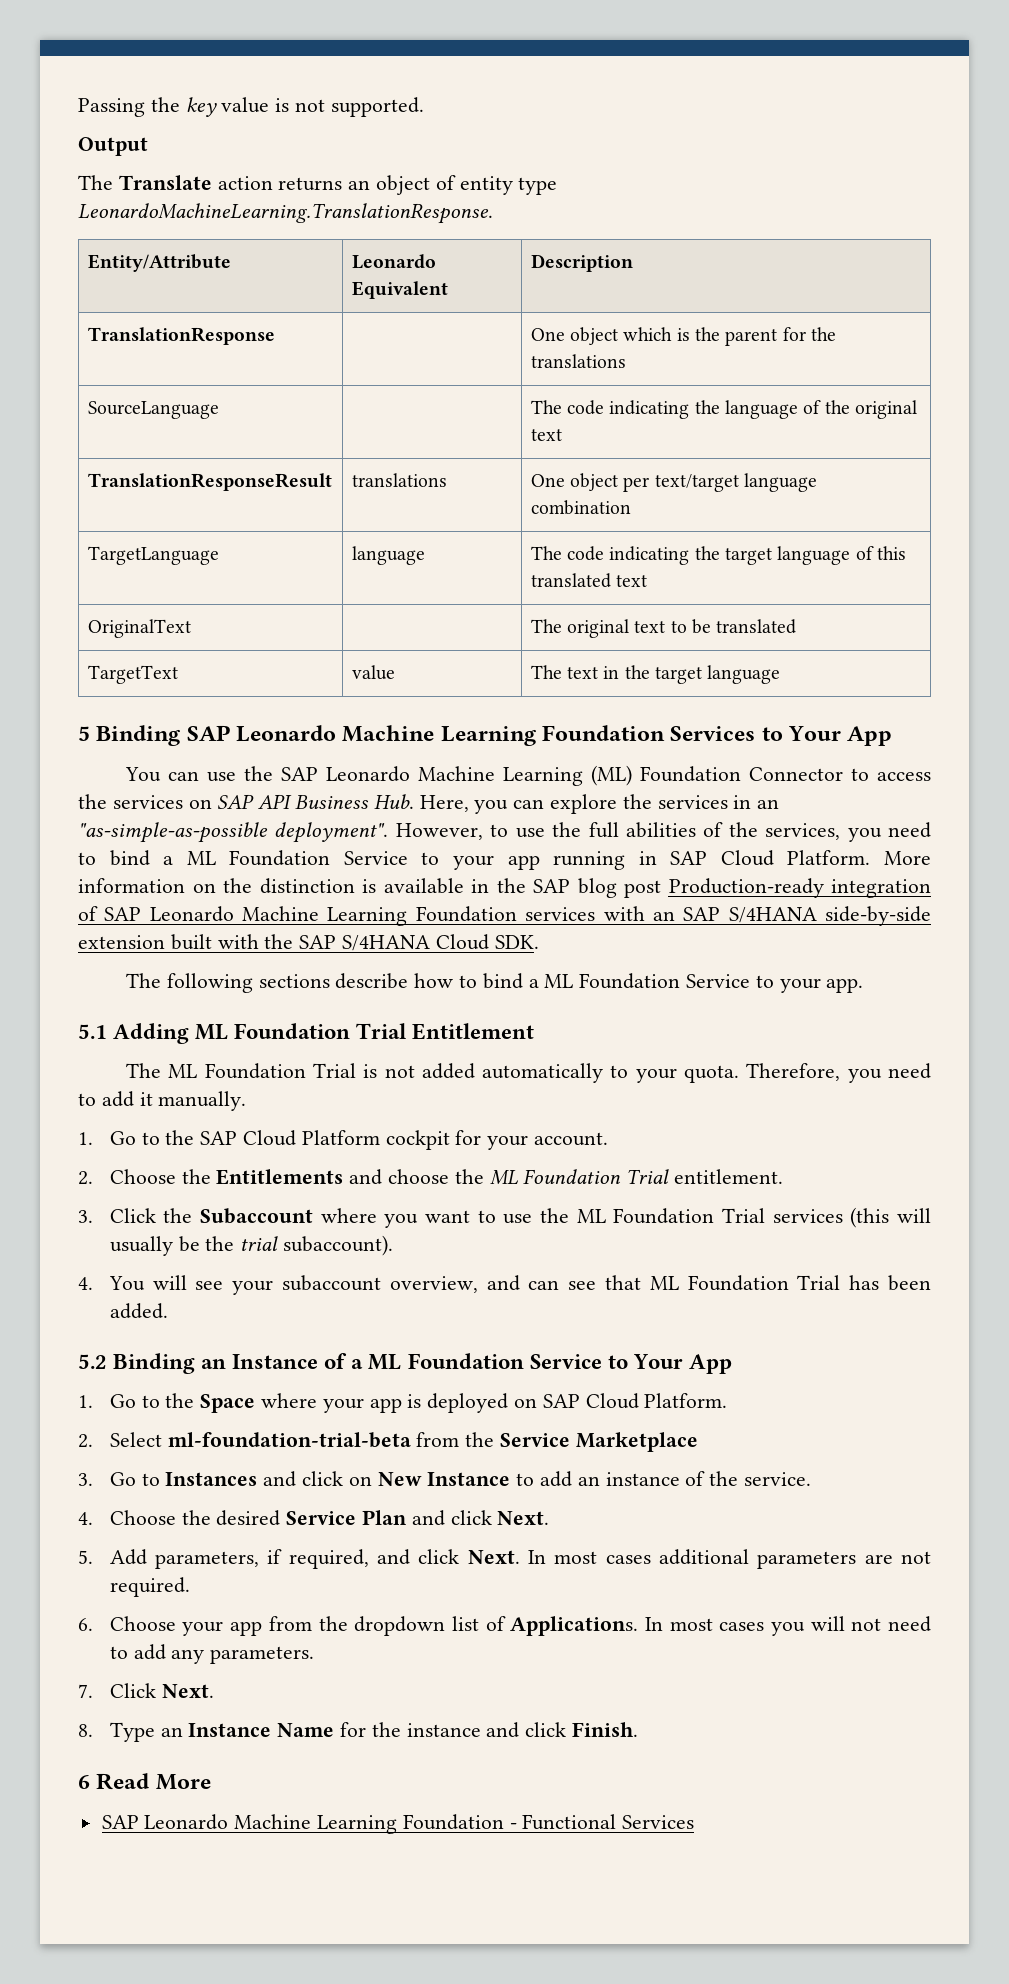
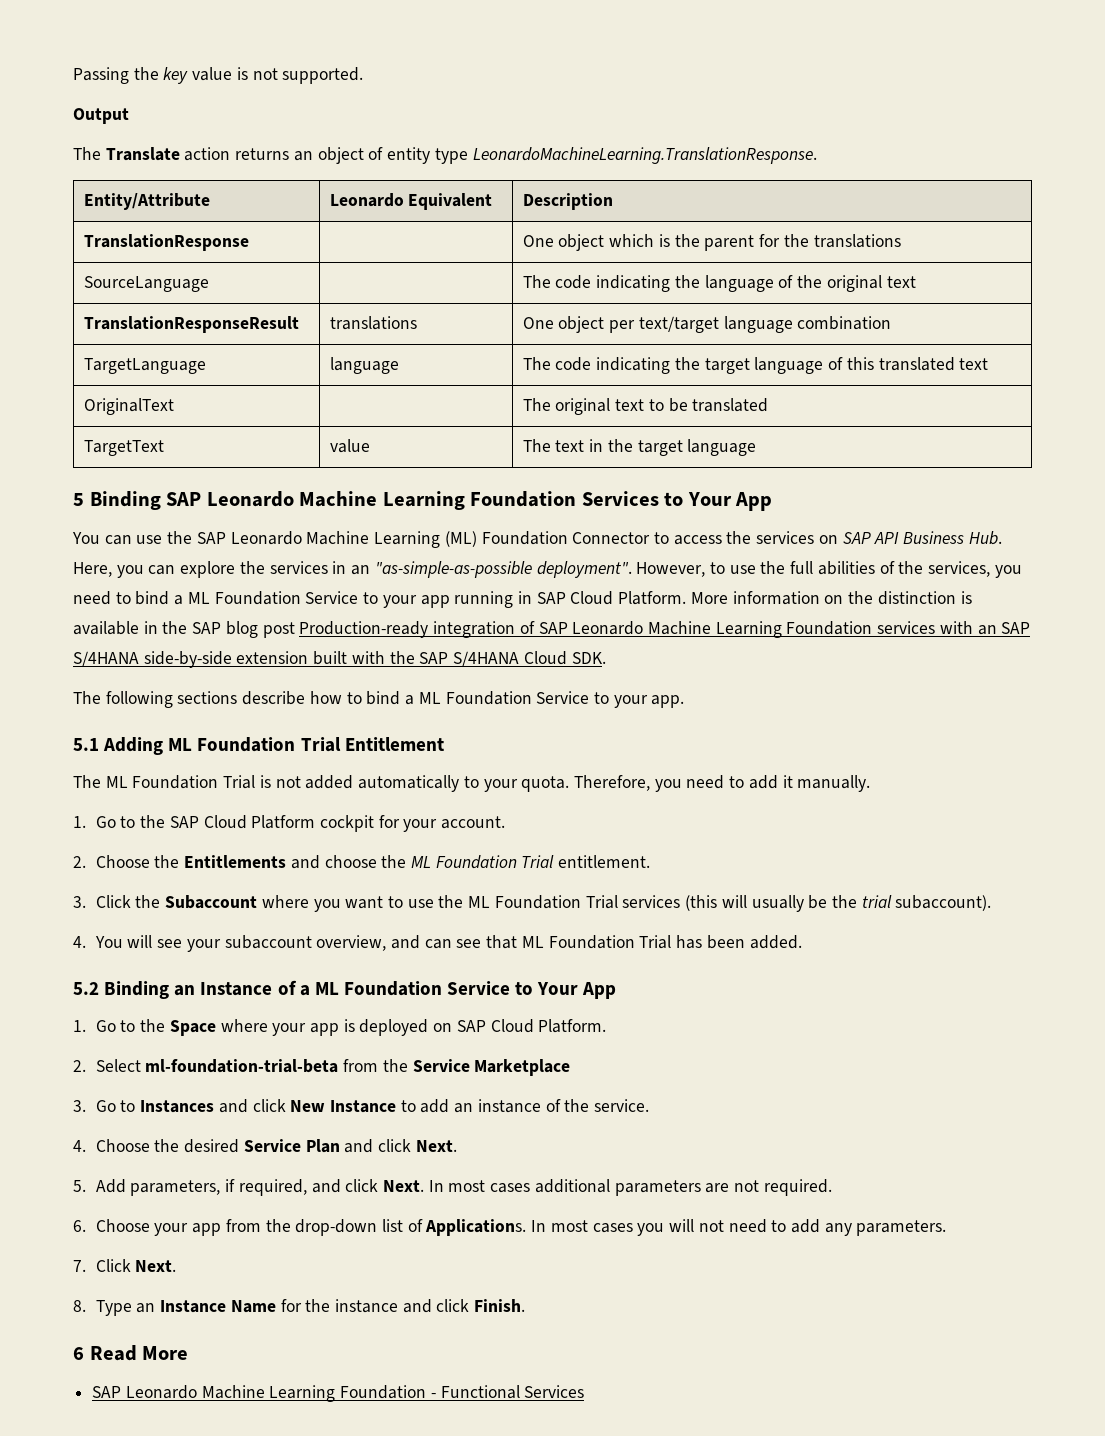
- 3. Go to Instances and click on New Instance to add an instance of the service.
+ 3. Go to Instances and click New Instance to add an instance of the service.
- 6. Choose your app from the dropdown list of Applications.
+ 6. Choose your app from the drop-down list of Applications.

